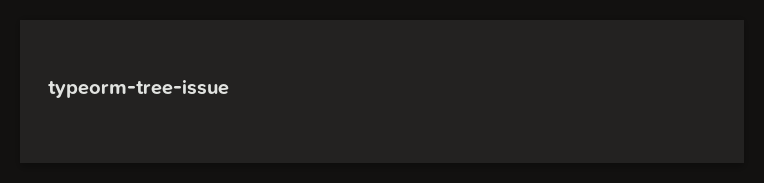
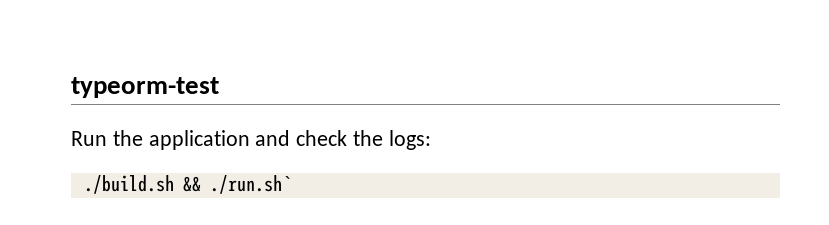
- typeorm-tree-issue
+ typeorm-test
+ Run the application and check the logs:
+ ./build.sh && ./run.sh`

